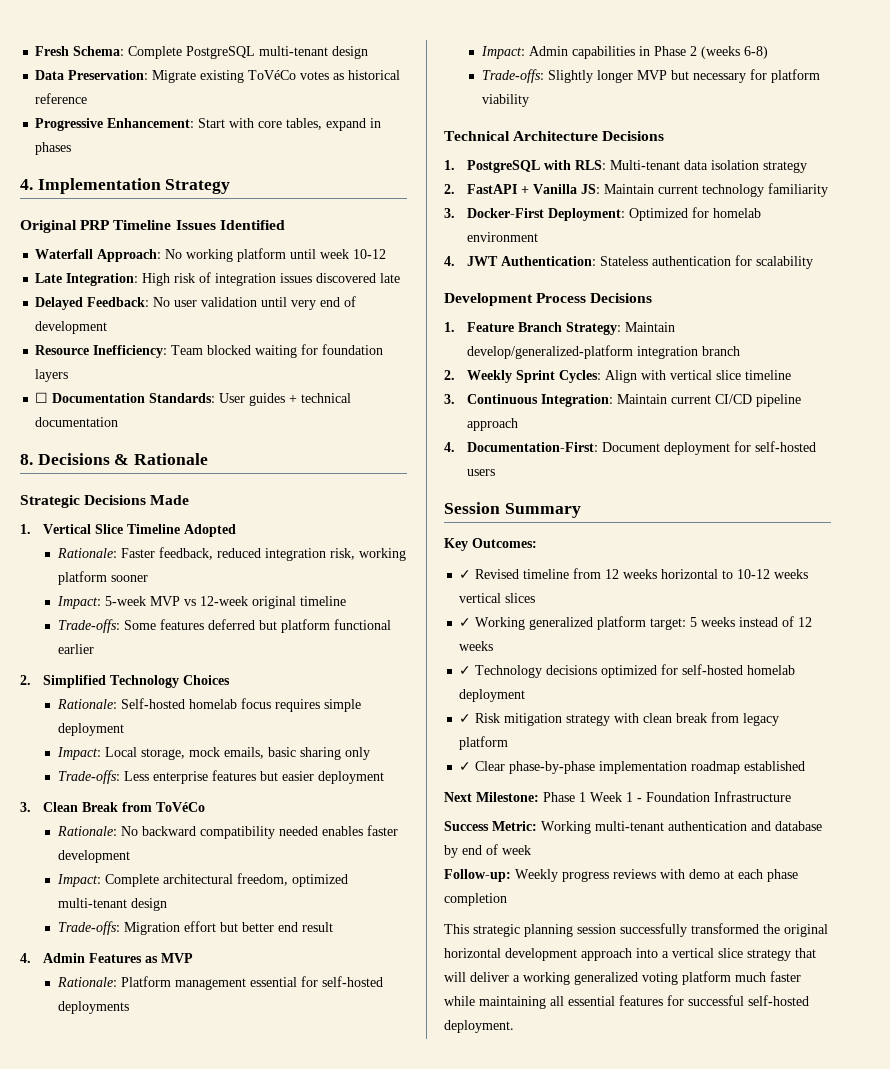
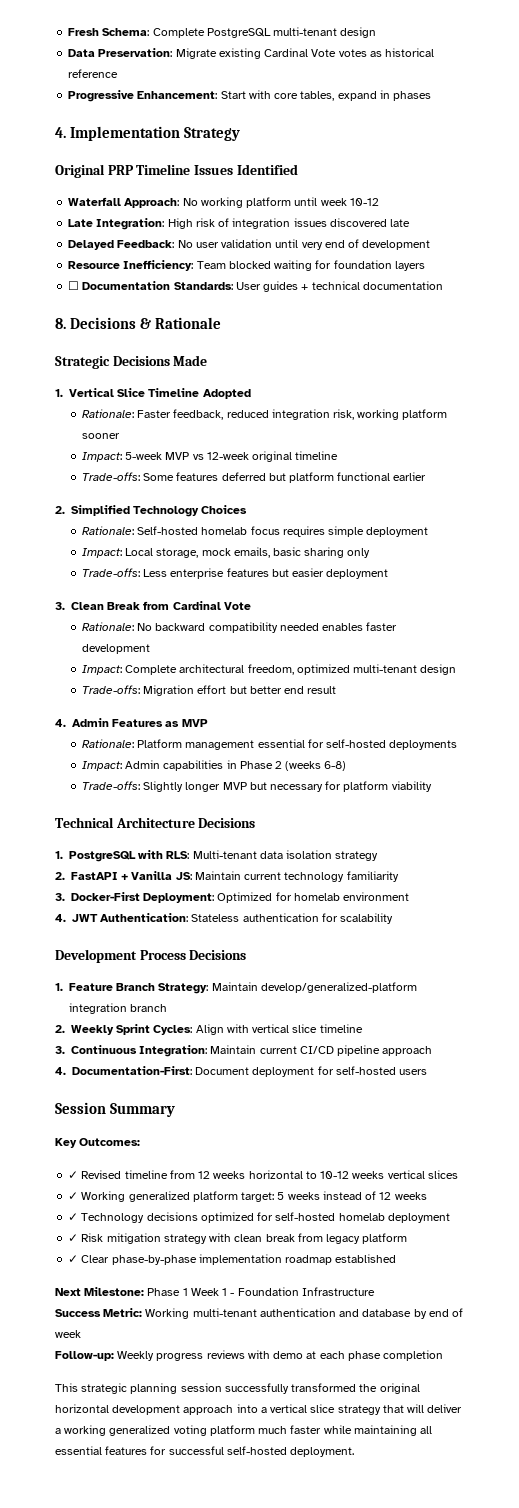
- Data Preservation: Migrate existing ToVéCo votes as historical reference
+ Data Preservation: Migrate existing Cardinal Vote votes as historical reference
- 3. Clean Break from ToVéCo
+ 3. Clean Break from Cardinal Vote

